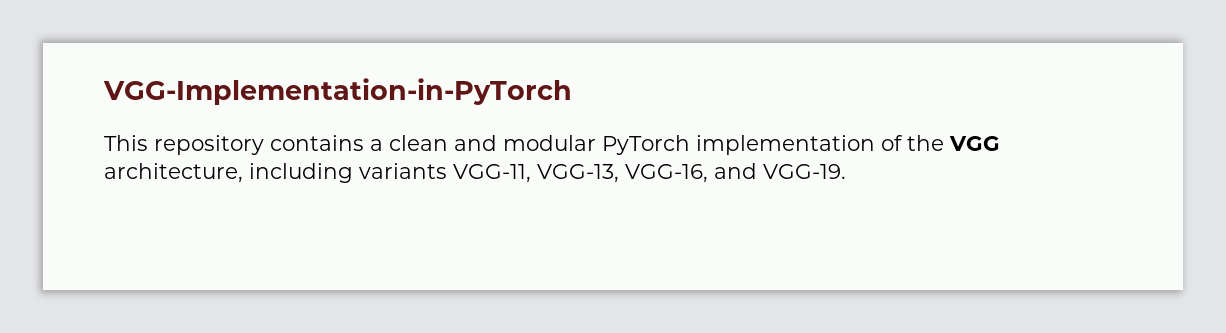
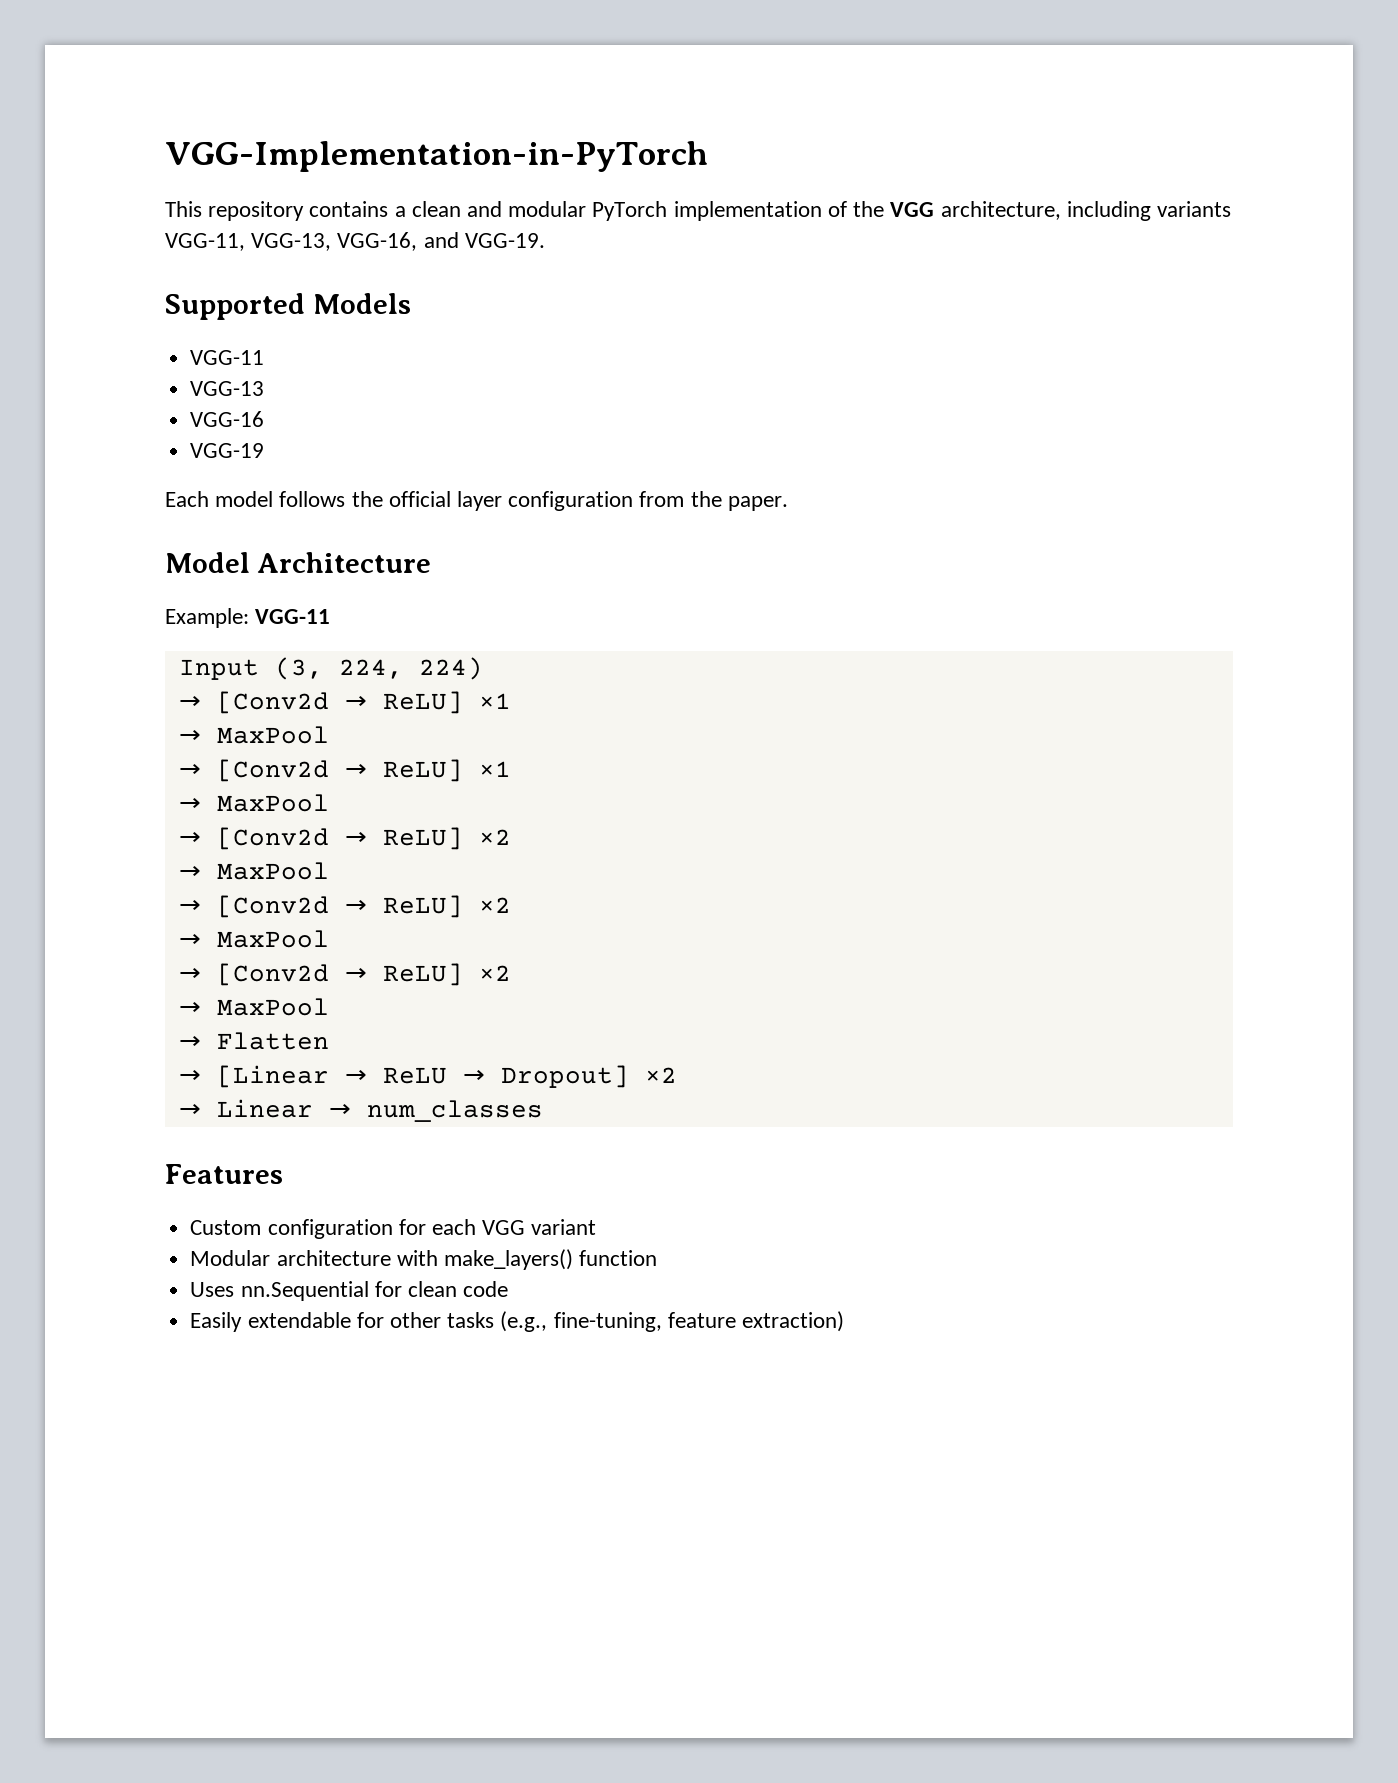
+ Supported Models
+ VGG-11
+ VGG-13
+ VGG-16
+ VGG-19
+ Each model follows the official layer configuration from the paper.
+ Model Architecture
+ Example: VGG-11
+ Input (3, 224, 224)
+ → [Conv2d → ReLU] ×1
+ → MaxPool
+ → [Conv2d → ReLU] ×1
+ → MaxPool
+ → [Conv2d → ReLU] ×2
+ → MaxPool
+ → [Conv2d → ReLU] ×2
+ → MaxPool
+ → [Conv2d → ReLU] ×2
+ → MaxPool
+ → Flatten
+ → [Linear → ReLU → Dropout] ×2
+ → Linear → num_classes
+ Features
+ Custom configuration for each VGG variant
+ Modular architecture with make_layers() function
+ Uses nn.Sequential for clean code
+ Easily extendable for other tasks (e.g., fine-tuning, feature extraction)

